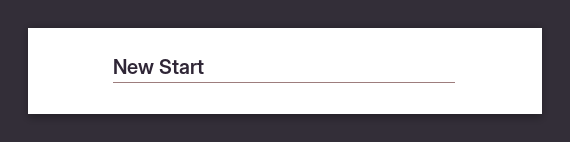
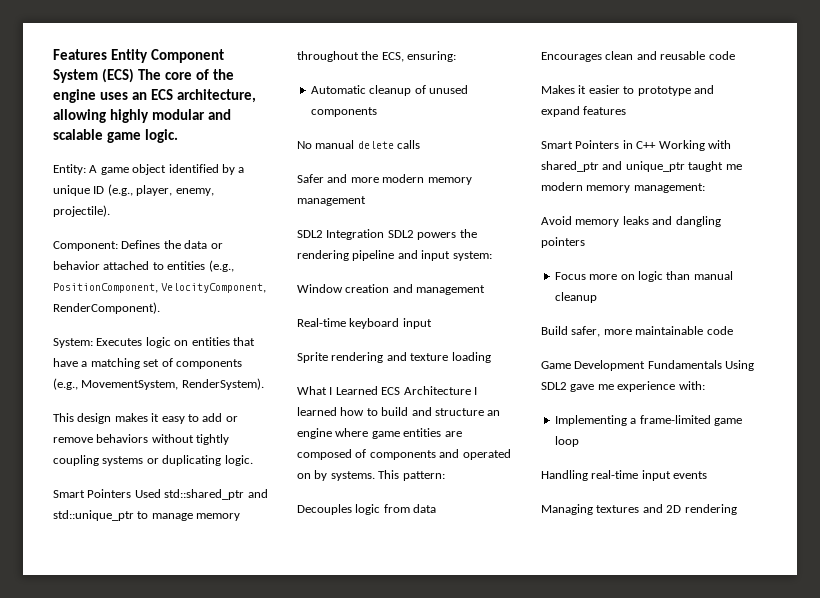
- New Start
+ Features Entity Component System (ECS) The core of the engine uses an ECS architecture, allowing highly modular and scalable game logic.
+ Entity: A game object identified by a unique ID (e.g., player, enemy, projectile).
+ Component: Defines the data or behavior attached to entities (e.g., PositionComponent, VelocityComponent, RenderComponent).
+ System: Executes logic on entities that have a matching set of components (e.g., MovementSystem, RenderSystem).
+ This design makes it easy to add or remove behaviors without tightly coupling systems or duplicating logic.
+ Smart Pointers Used std::shared_ptr and std::unique_ptr to manage memory throughout the ECS, ensuring:
+ Automatic cleanup of unused components
+ No manual delete calls
+ Safer and more modern memory management
+ SDL2 Integration SDL2 powers the rendering pipeline and input system:
+ Window creation and management
+ Real-time keyboard input
+ Sprite rendering and texture loading
+ What I Learned ECS Architecture I learned how to build and structure an engine where game entities are composed of components and operated on by systems. This pattern:
+ Decouples logic from data
+ Encourages clean and reusable code
+ Makes it easier to prototype and expand features
+ Smart Pointers in C++ Working with shared_ptr and unique_ptr taught me modern memory management:
+ Avoid memory leaks and dangling pointers
+ Focus more on logic than manual cleanup
+ Build safer, more maintainable code
+ Game Development Fundamentals Using SDL2 gave me experience with:
+ Implementing a frame-limited game loop
+ Handling real-time input events
+ Managing textures and 2D rendering

